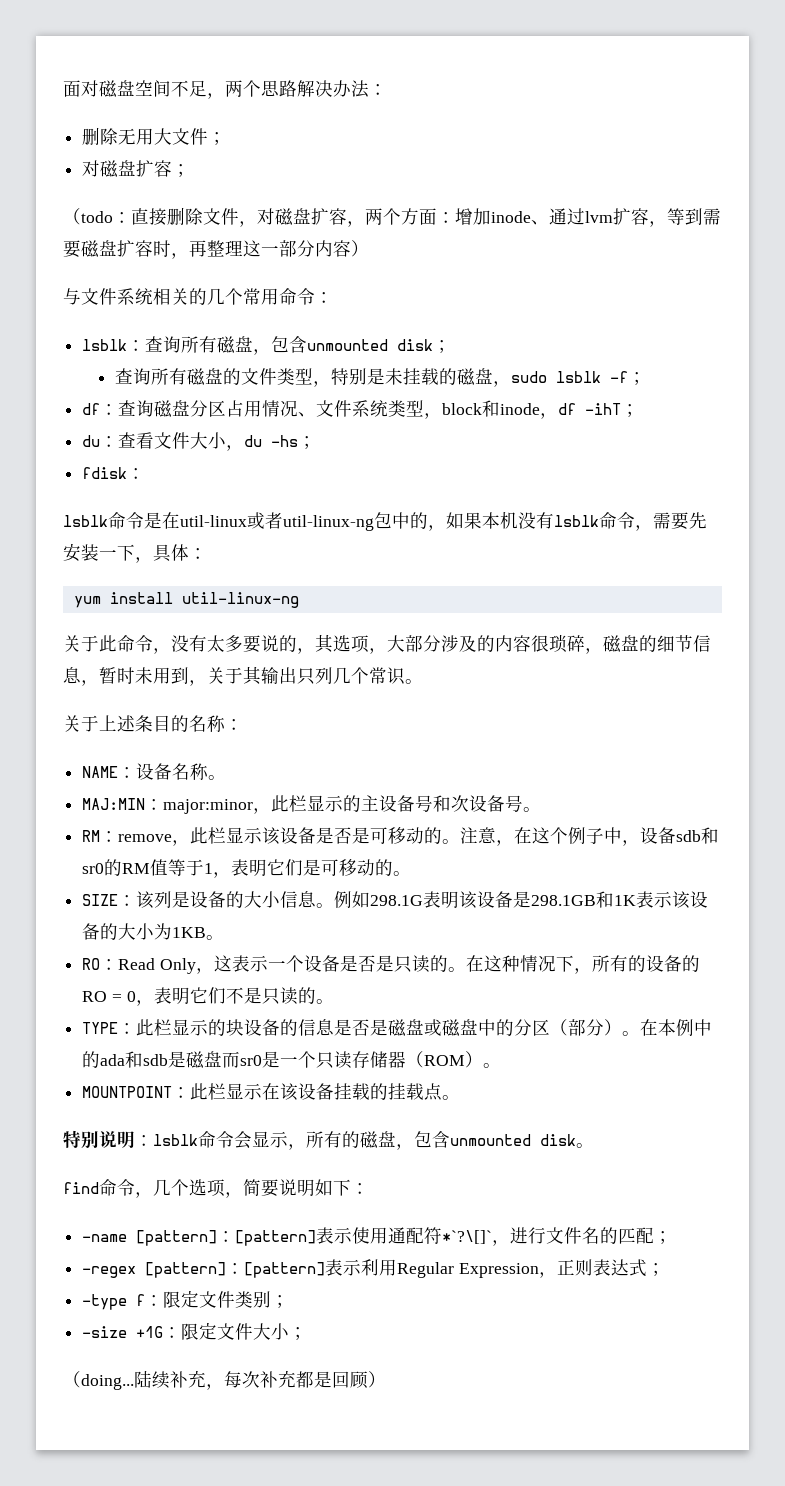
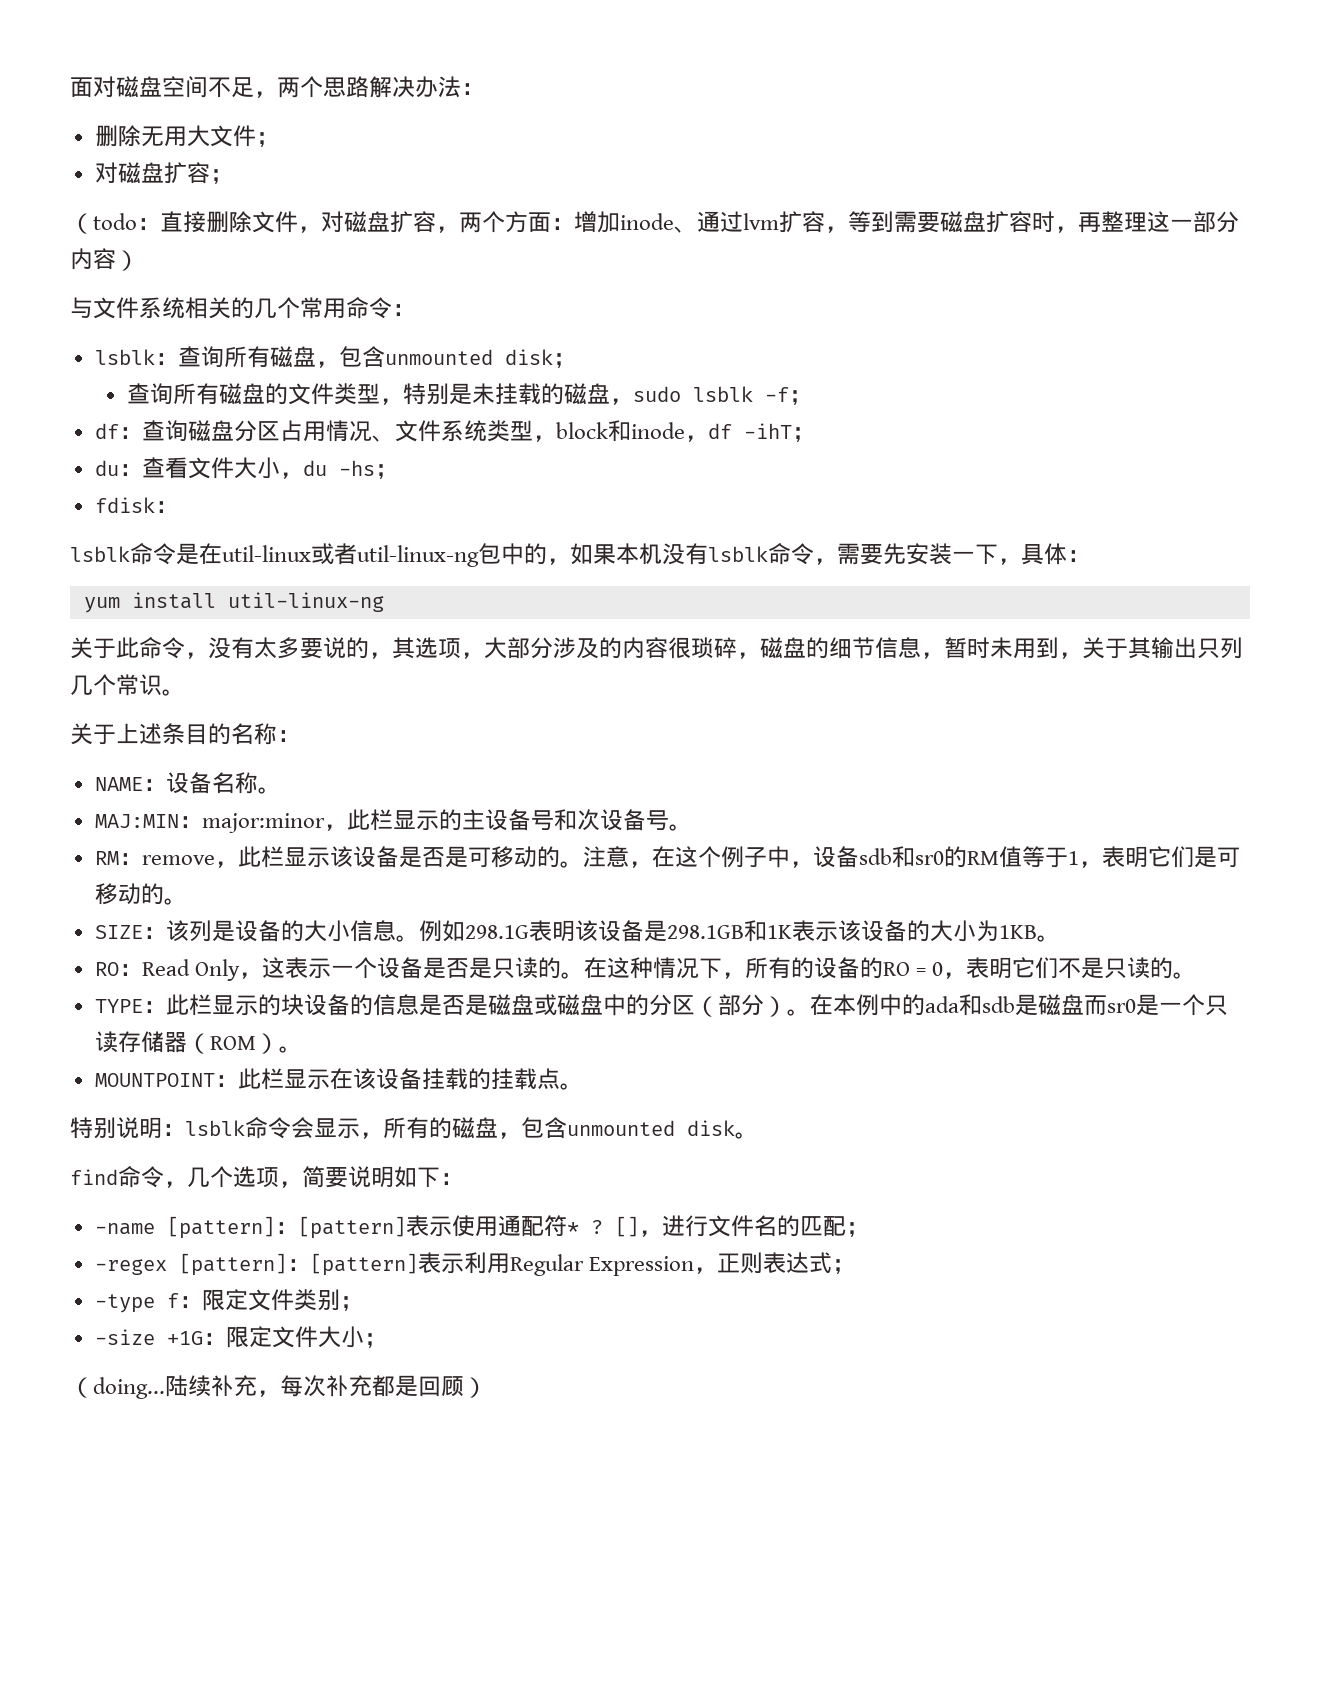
- -name [pattern]：[pattern]表示使用通配符*`?\[]`，进行文件名的匹配；
+ -name [pattern]：[pattern]表示使用通配符* ? []，进行文件名的匹配；

